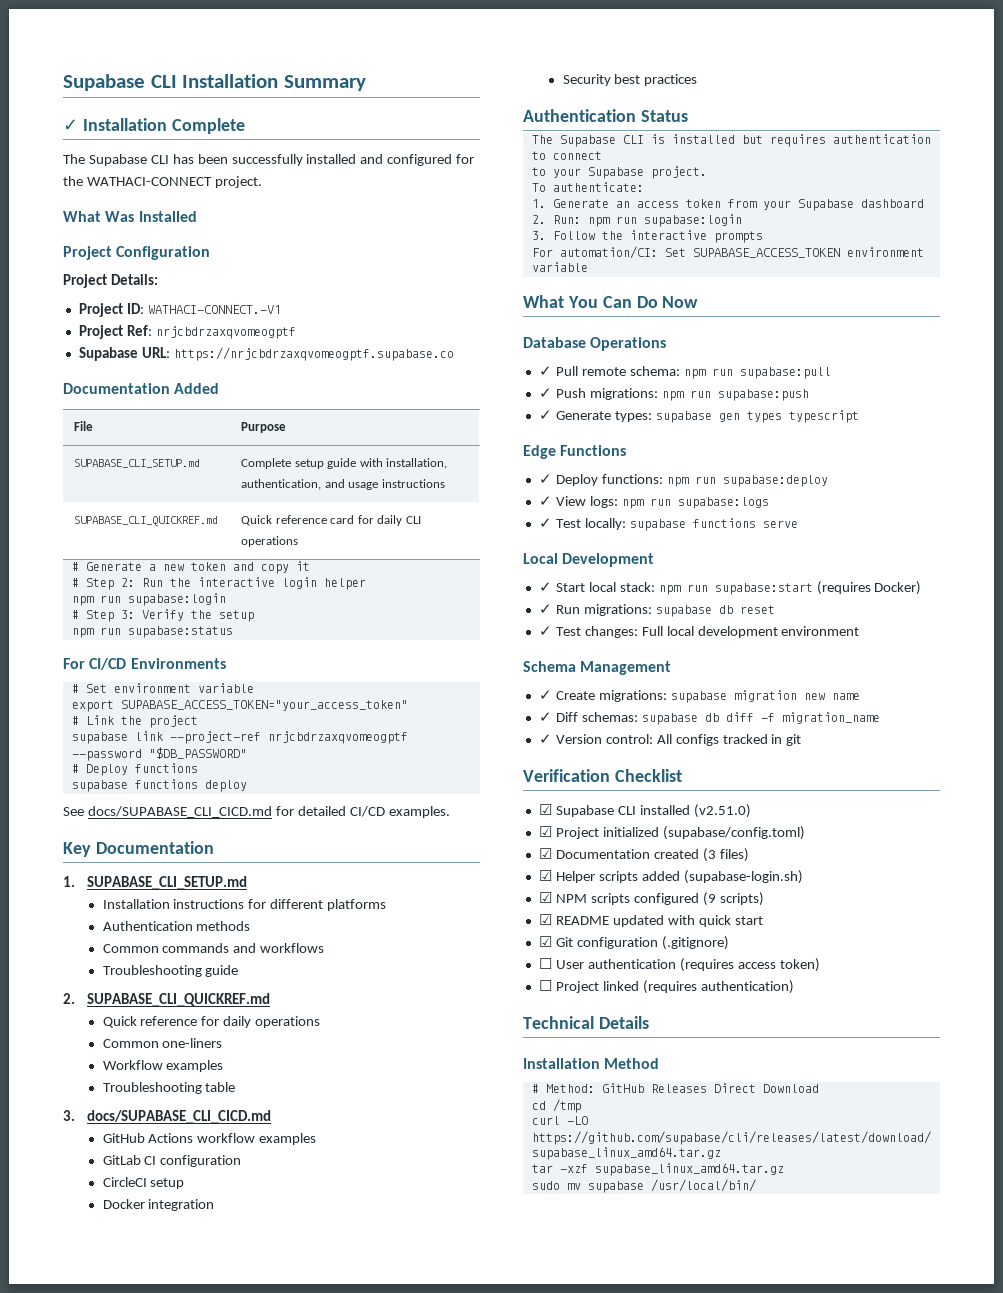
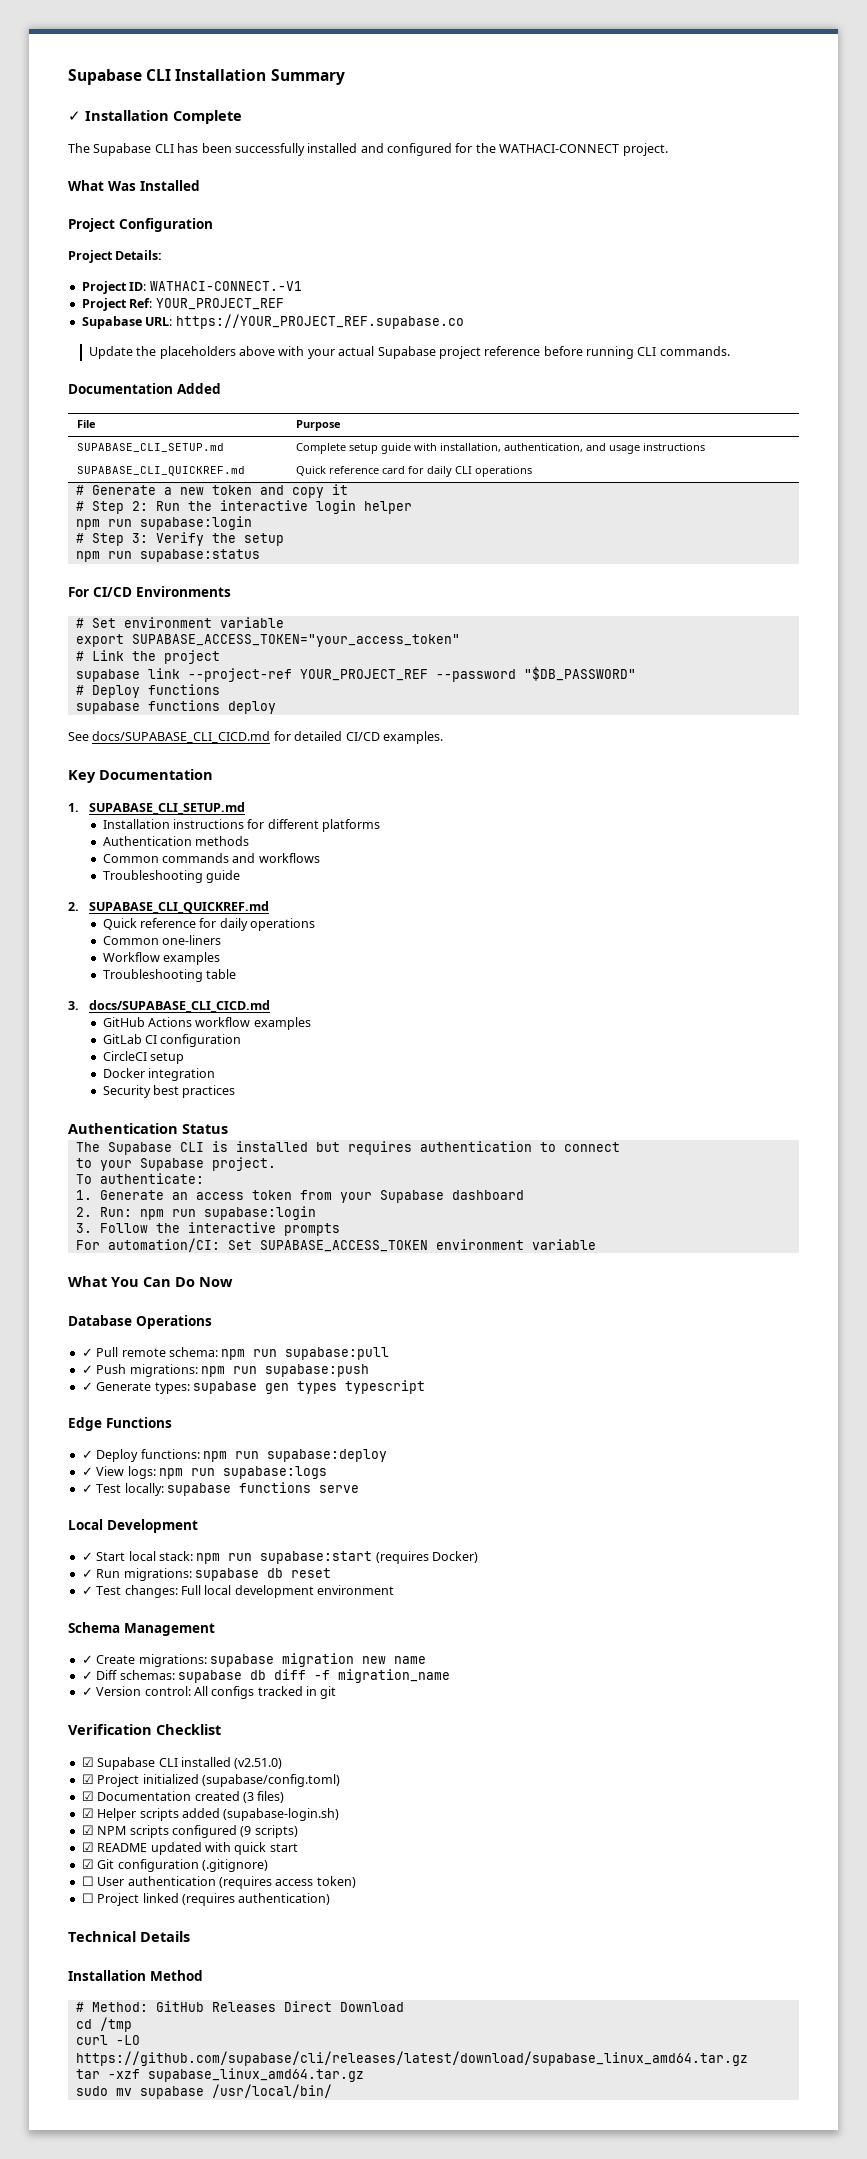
- Project Ref: nrjcbdrzaxqvomeogptf
+ Project Ref: YOUR_PROJECT_REF
- Supabase URL: https://nrjcbdrzaxqvomeogptf.supabase.co
+ Supabase URL: https://YOUR_PROJECT_REF.supabase.co
+ Update the placeholders above with your actual Supabase project reference before running CLI commands.
- supabase link --project-ref nrjcbdrzaxqvomeogptf --password "$DB_PASSWORD"
+ supabase link --project-ref YOUR_PROJECT_REF --password "$DB_PASSWORD"

